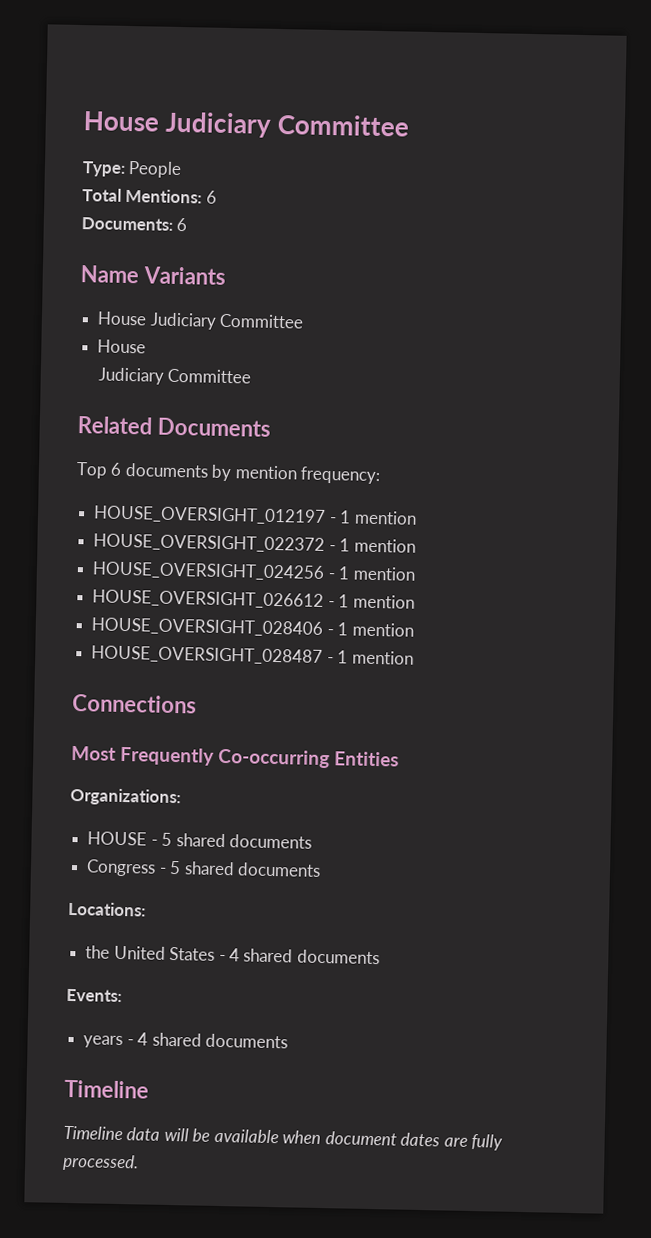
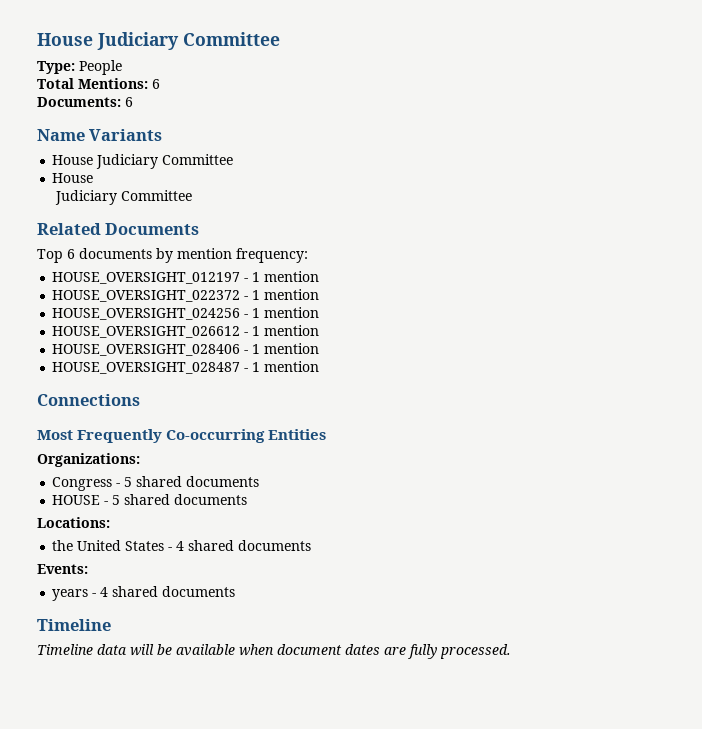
+ Congress - 5 shared documents
  HOUSE - 5 shared documents
- Congress - 5 shared documents

